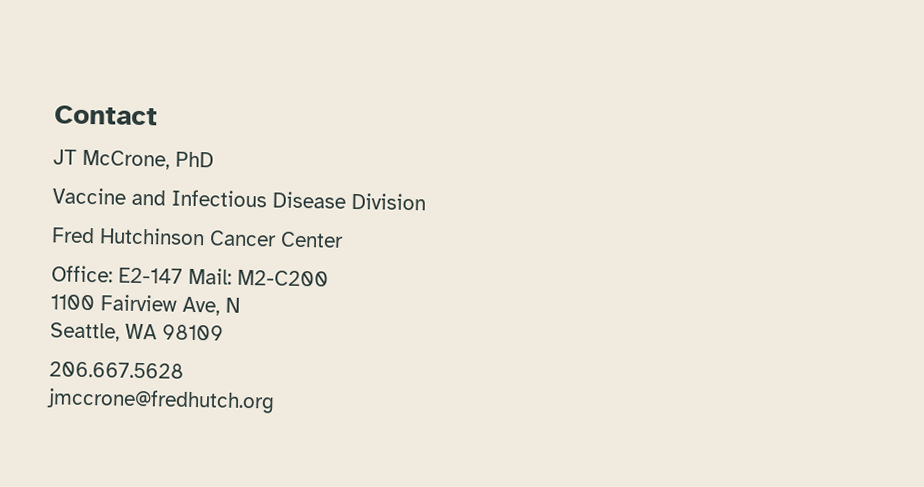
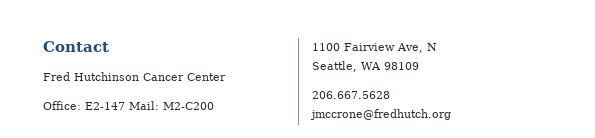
- JT McCrone, PhD
- Vaccine and Infectious Disease Division

